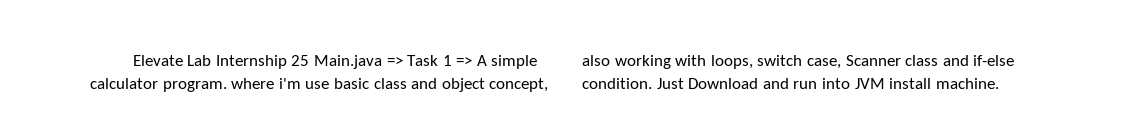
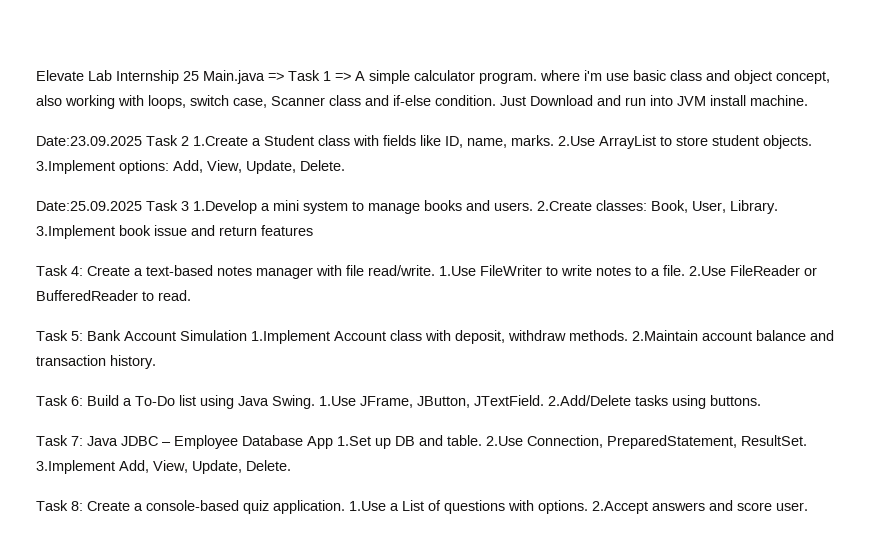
+ Date:23.09.2025 Task 2 1.Create a Student class with fields like ID, name, marks. 2.Use ArrayList to store student objects. 3.Implement options: Add, View, Update, Delete.
+ Date:25.09.2025 Task 3 1.Develop a mini system to manage books and users. 2.Create classes: Book, User, Library. 3.Implement book issue and return features
+ Task 4: Create a text-based notes manager with file read/write. 1.Use FileWriter to write notes to a file. 2.Use FileReader or BufferedReader to read.
+ Task 5: Bank Account Simulation 1.Implement Account class with deposit, withdraw methods. 2.Maintain account balance and transaction history.
+ Task 6: Build a To-Do list using Java Swing. 1.Use JFrame, JButton, JTextField. 2.Add/Delete tasks using buttons.
+ Task 7: Java JDBC – Employee Database App 1.Set up DB and table. 2.Use Connection, PreparedStatement, ResultSet. 3.Implement Add, View, Update, Delete.
+ Task 8: Create a console-based quiz application. 1.Use a List of questions with options. 2.Accept answers and score user.

